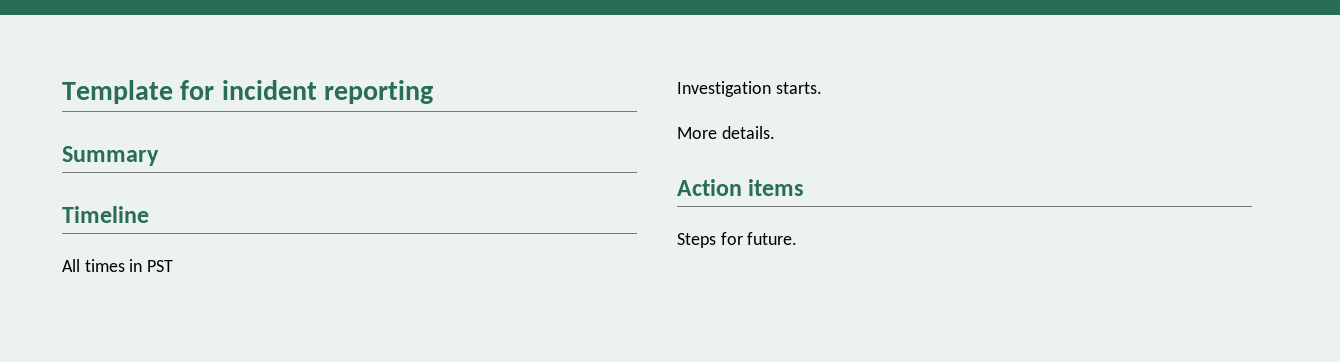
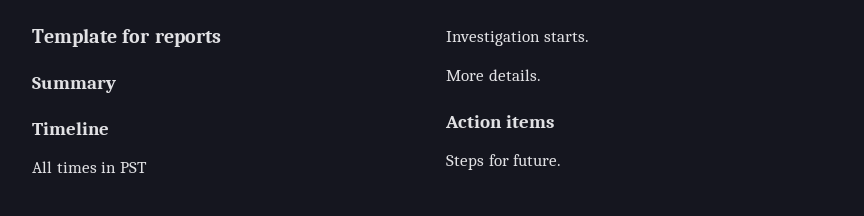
- Template for incident reporting
+ Template for reports

